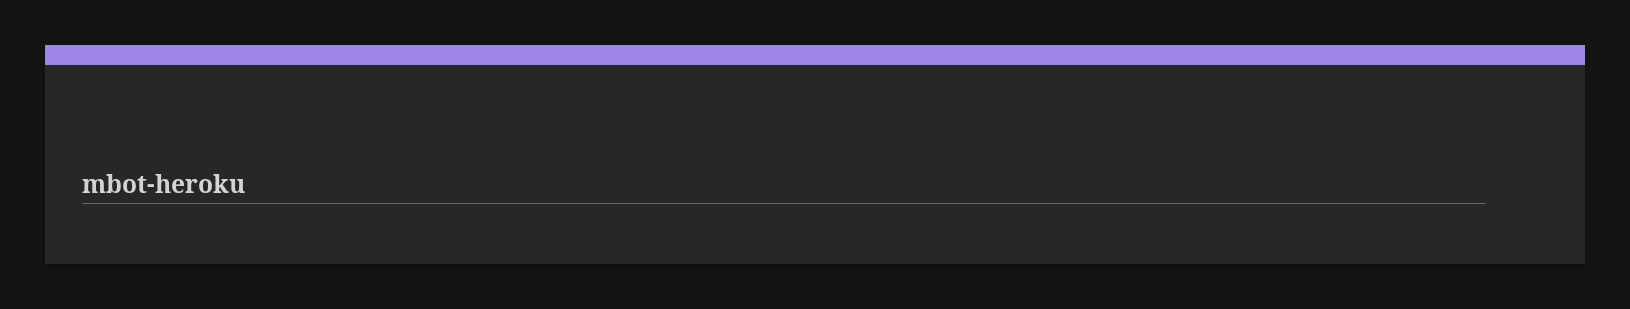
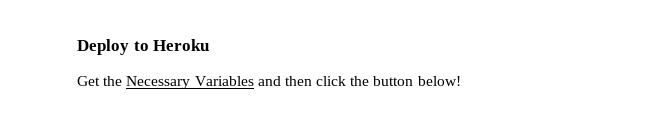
- mbot-heroku
+ Deploy to Heroku
+ Get the Necessary Variables and then click the button below!

